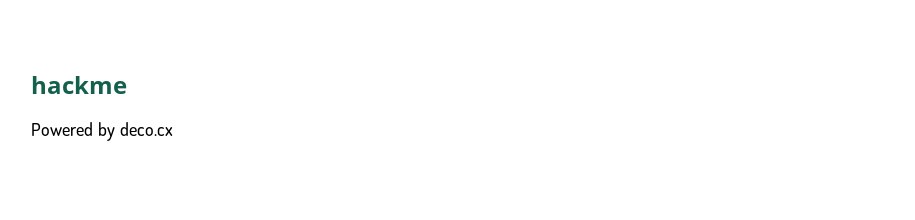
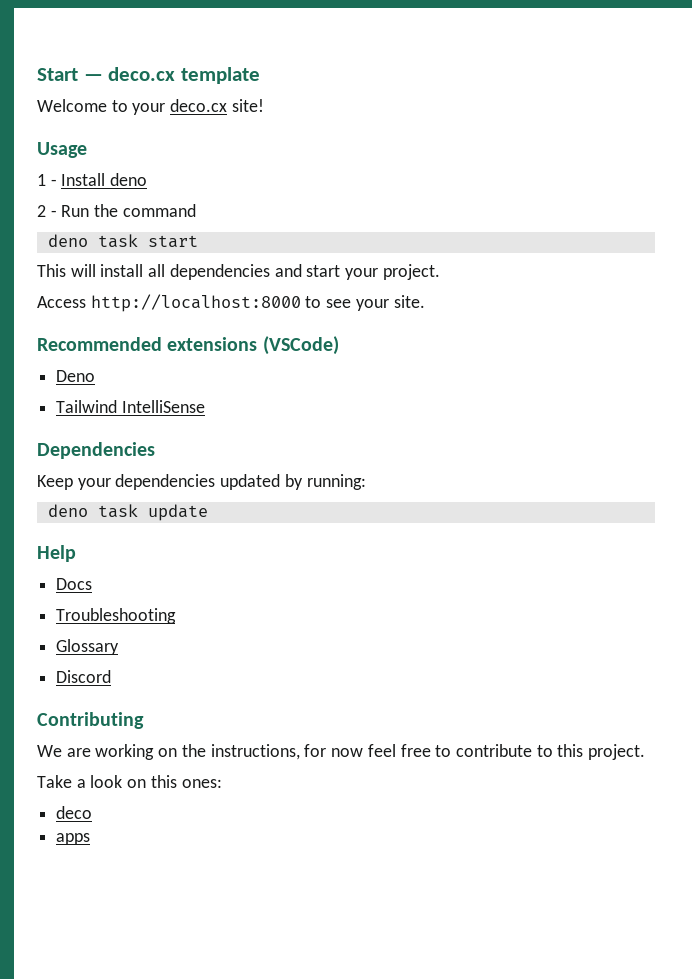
- hackme
- Powered by deco.cx
+ Start — deco.cx template
+ Welcome to your deco.cx site!
+ Usage
+ 1 - Install deno
+ 2 - Run the command
+ deno task start
+ This will install all dependencies and start your project.
+ Access http://localhost:8000 to see your site.
+ Recommended extensions (VSCode)
+ Deno
+ Tailwind IntelliSense
+ Dependencies
+ Keep your dependencies updated by running:
+ deno task update
+ Help
+ Docs
+ Troubleshooting
+ Glossary
+ Discord
+ Contributing
+ We are working on the instructions, for now feel free to contribute to this project.
+ Take a look on this ones:
+ deco
+ apps

